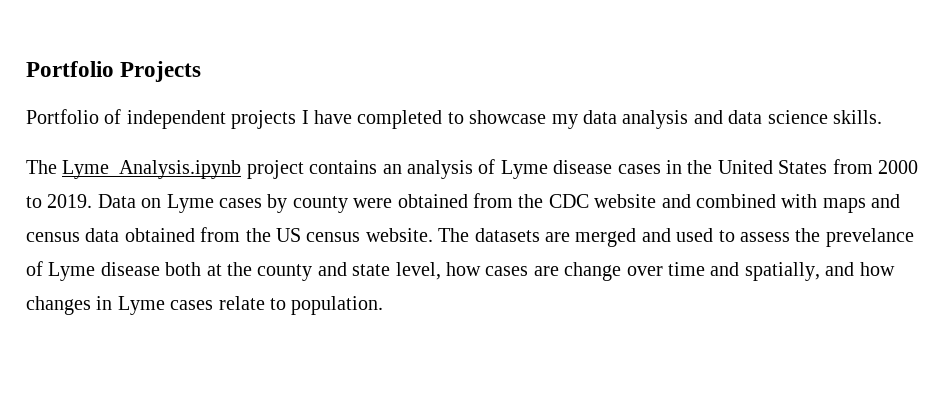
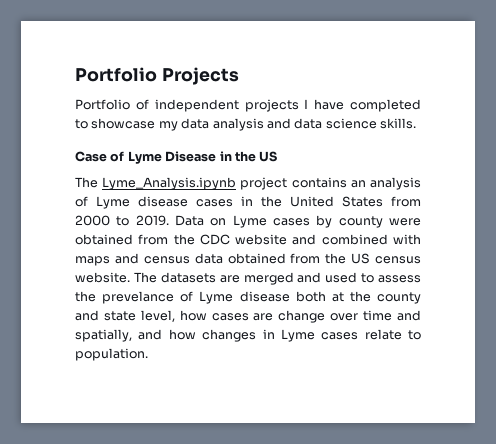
+ Case of Lyme Disease in the US

